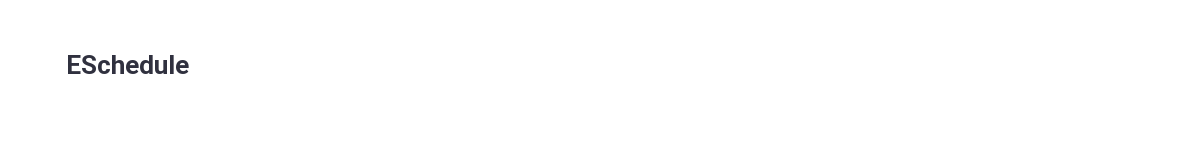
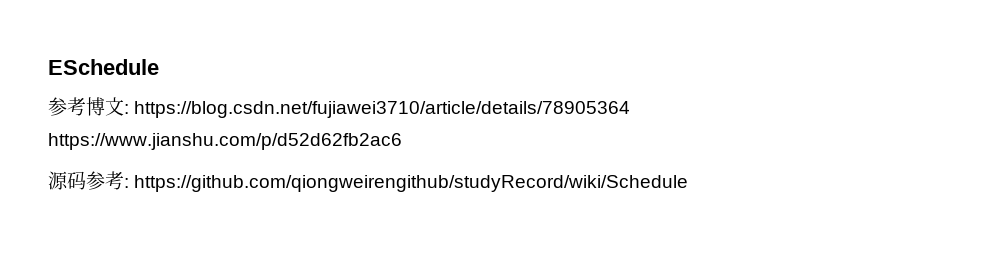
+ 参考博文: https://blog.csdn.net/fujiawei3710/article/details/78905364 https://www.jianshu.com/p/d52d62fb2ac6
+ 源码参考: https://github.com/qiongweirengithub/studyRecord/wiki/Schedule

